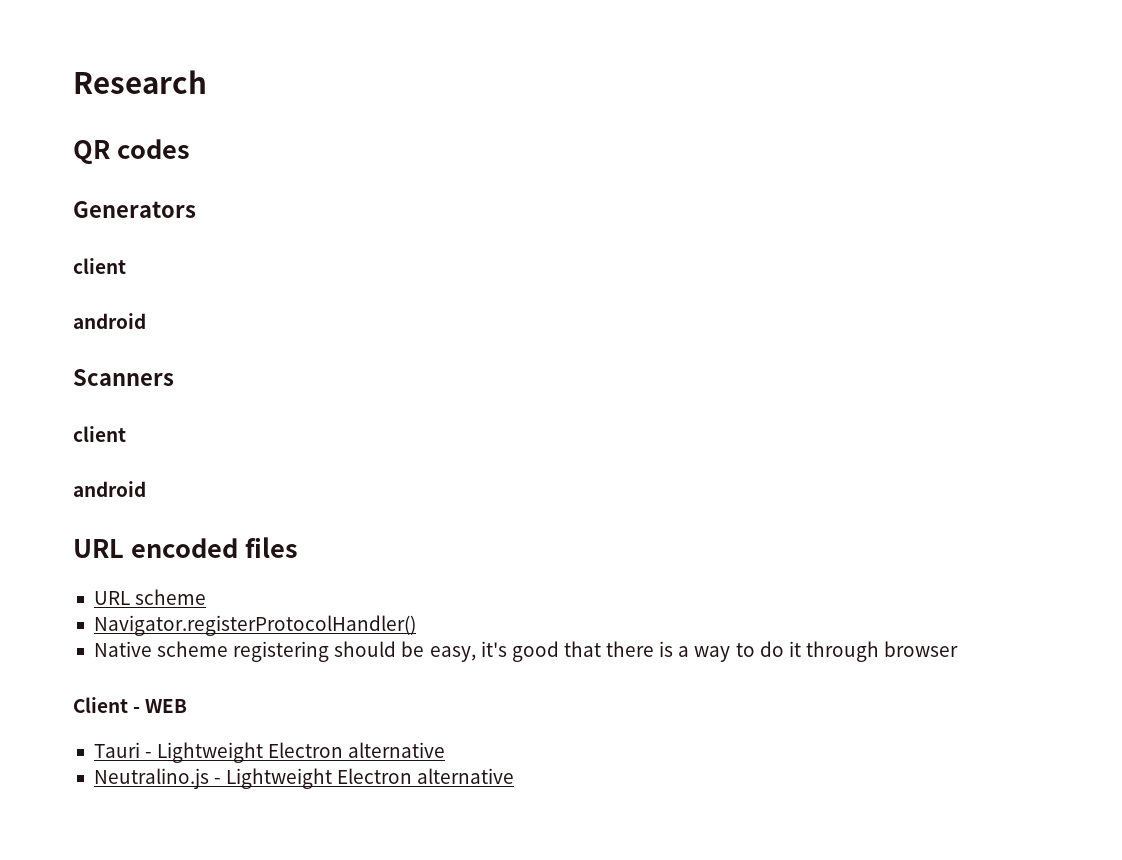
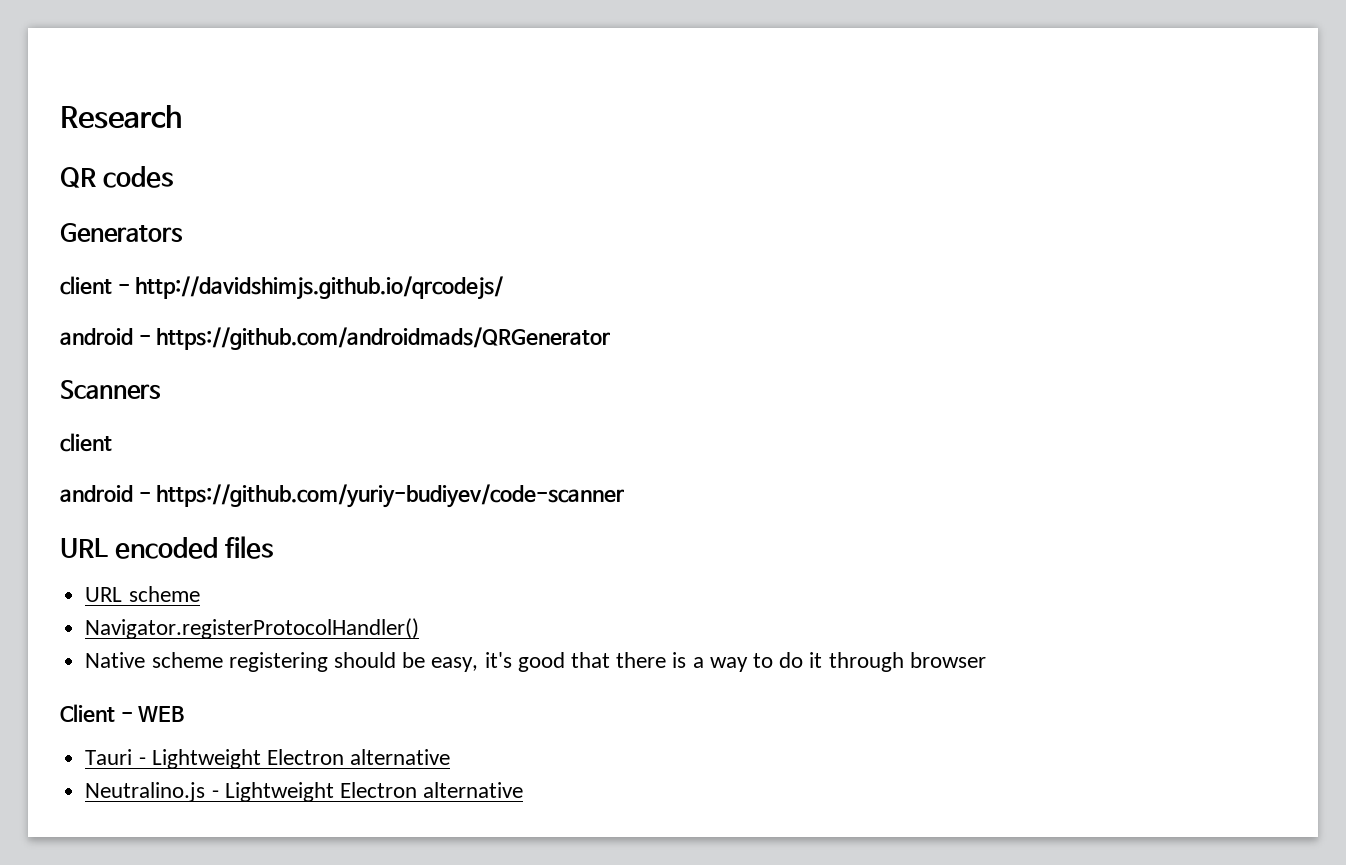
  Generators
- client
- android
+ client - http://davidshimjs.github.io/qrcodejs/
+ android - https://github.com/androidmads/QRGenerator
  Scanners
  client
- android
+ android - https://github.com/yuriy-budiyev/code-scanner

